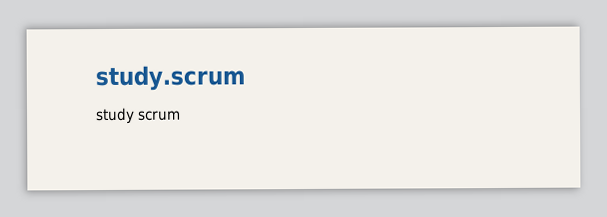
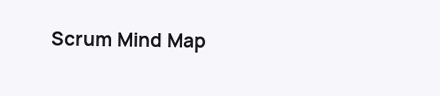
- study.scrum
- study scrum
+ Scrum Mind Map

